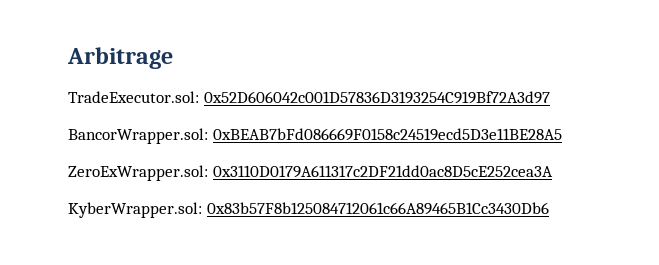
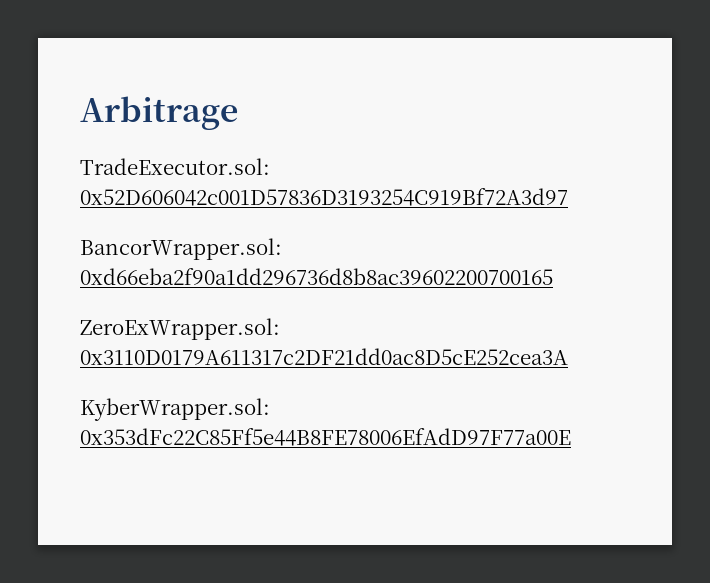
- BancorWrapper.sol: 0xBEAB7bFd086669F0158c24519ecd5D3e11BE28A5
+ BancorWrapper.sol: 0xd66eba2f90a1dd296736d8b8ac39602200700165
- KyberWrapper.sol: 0x83b57F8b125084712061c66A89465B1Cc3430Db6
+ KyberWrapper.sol: 0x353dFc22C85Ff5e44B8FE78006EfAdD97F77a00E

